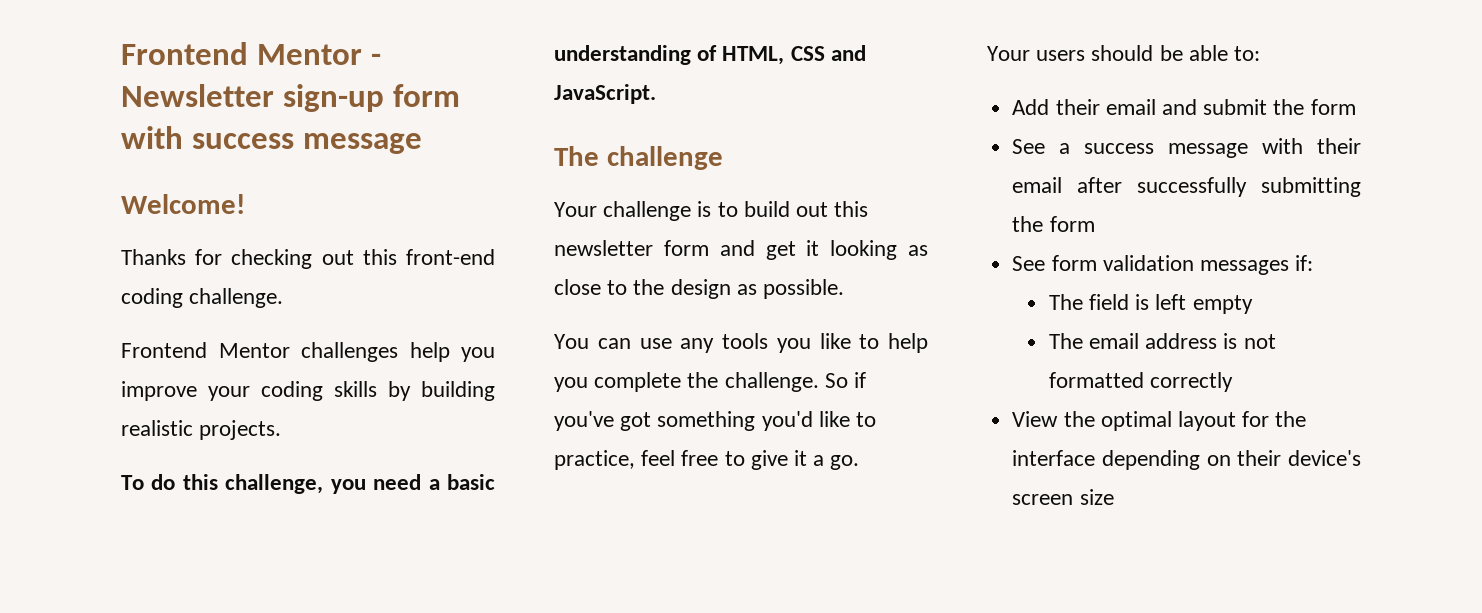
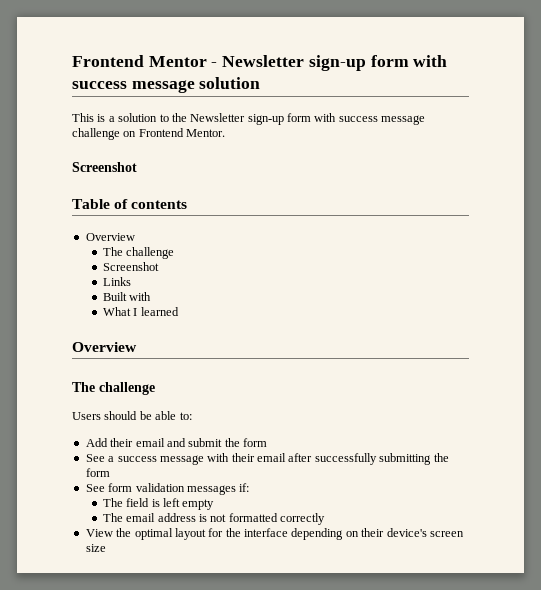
- Frontend Mentor - Newsletter sign-up form with success message
- Welcome!
- Thanks for checking out this front-end coding challenge.
- Frontend Mentor challenges help you improve your coding skills by building realistic projects.
- To do this challenge, you need a basic understanding of HTML, CSS and JavaScript.
+ Frontend Mentor - Newsletter sign-up form with success message solution
+ This is a solution to the Newsletter sign-up form with success message challenge on Frontend Mentor.
+ Screenshot
+ Table of contents
+ Overview
  The challenge
- Your challenge is to build out this newsletter form and get it looking as close to the design as possible.
- You can use any tools you like to help you complete the challenge. So if you've got something you'd like to practice, feel free to give it a go.
- Your users should be able to:
+ Screenshot
+ Links
+ Built with
+ What I learned
+ Overview
+ The challenge
+ Users should be able to:

